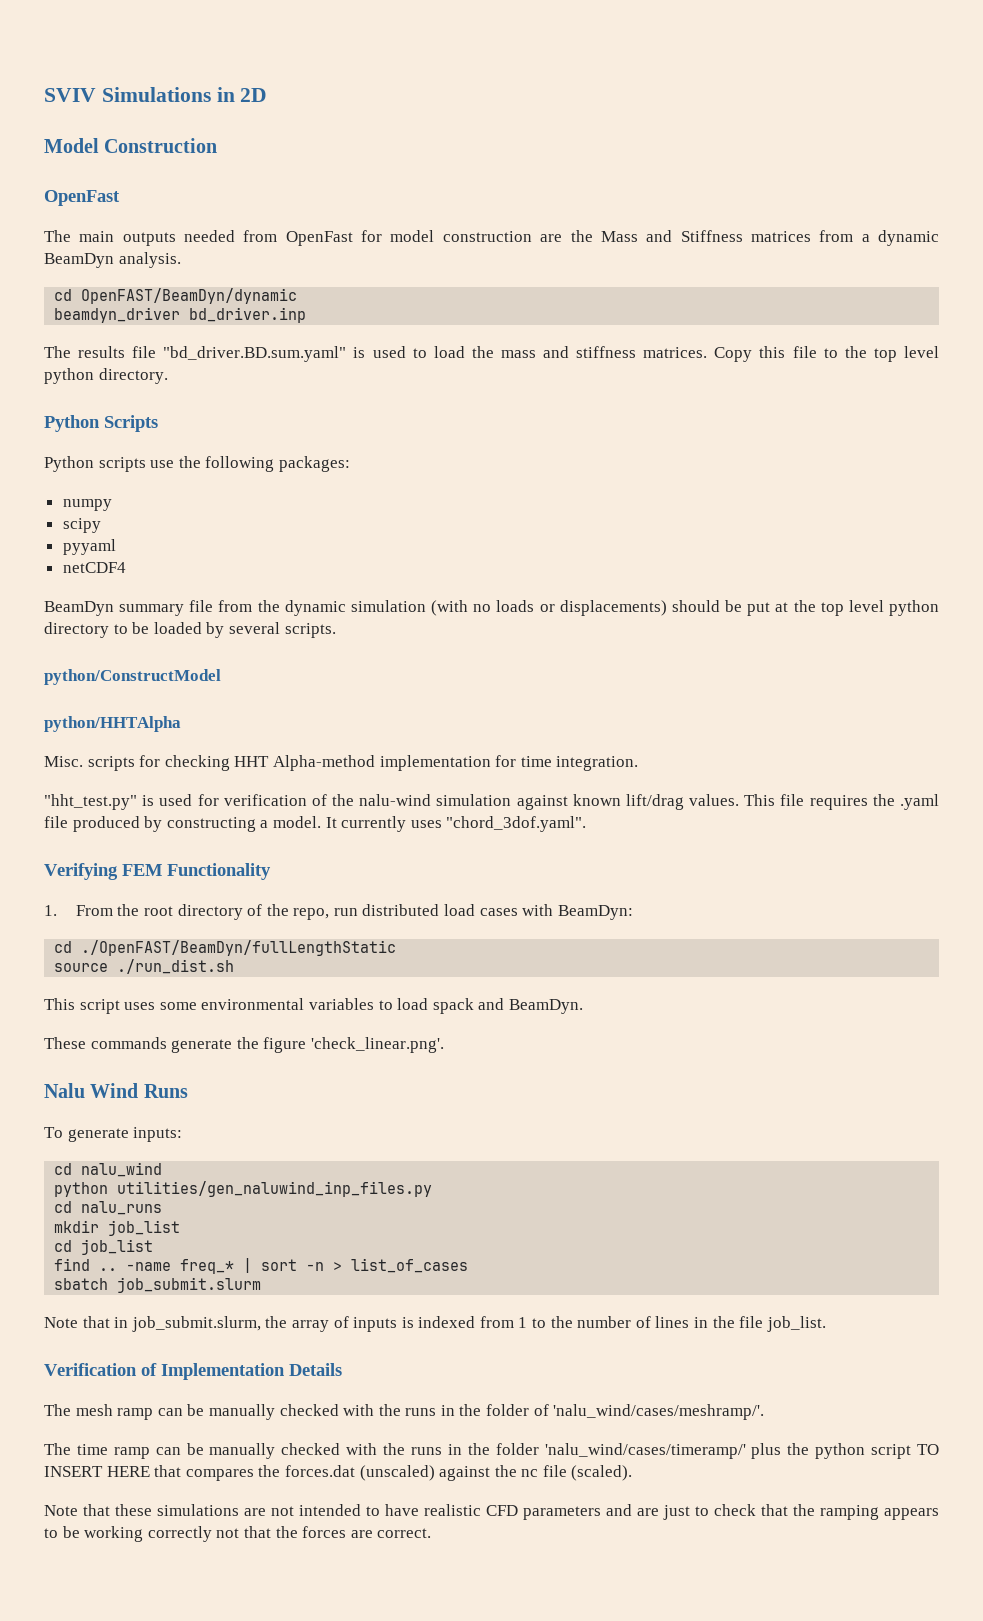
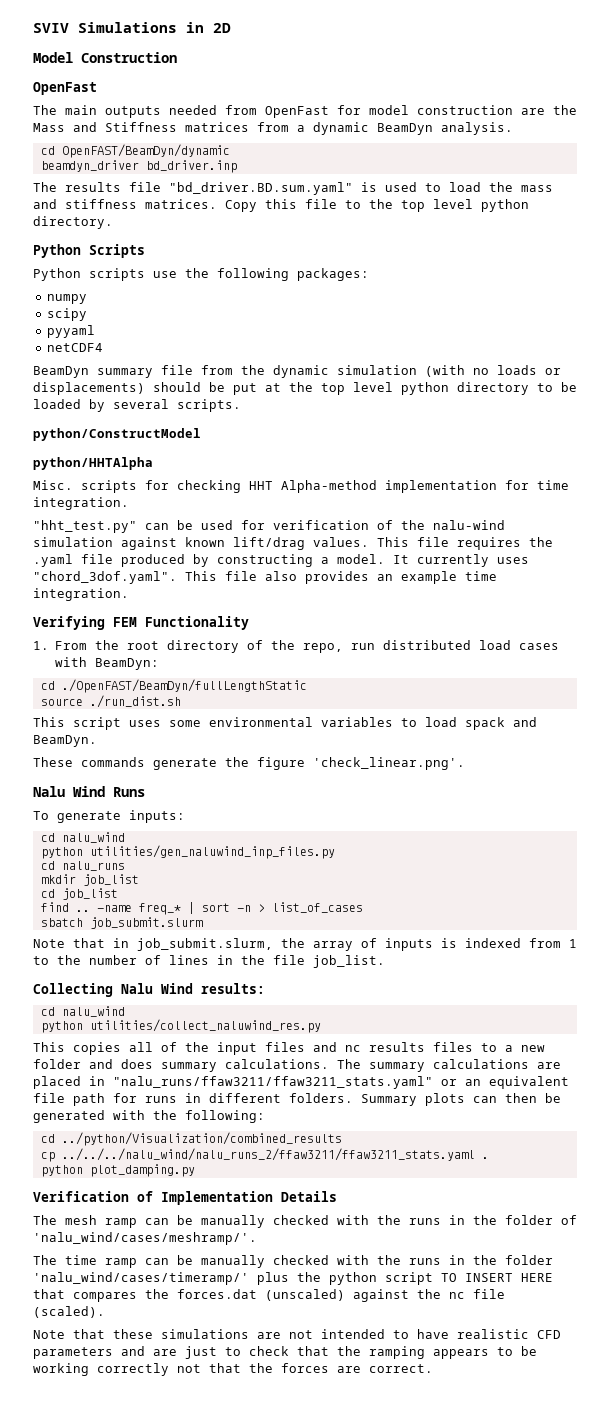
- "hht_test.py" is used for verification of the nalu-wind simulation against known lift/drag values.
+ "hht_test.py" can be used for verification of the nalu-wind simulation against known lift/drag values.
- It currently uses "chord_3dof.yaml".
+ It currently uses "chord_3dof.yaml". This file also provides an example time integration.
+ Collecting Nalu Wind results:
+ cd nalu_wind
+ python utilities/collect_naluwind_res.py
+ This copies all of the input files and nc results files to a new folder and does summary calculations. The summary calculations are placed in "nalu_runs/ffaw3211/ffaw3211_stats.yaml" or an equivalent file path for runs in different folders. Summary plots can then be generated with the following:
+ cd ../python/Visualization/combined_results
+ cp ../../../nalu_wind/nalu_runs_2/ffaw3211/ffaw3211_stats.yaml .
+ python plot_damping.py

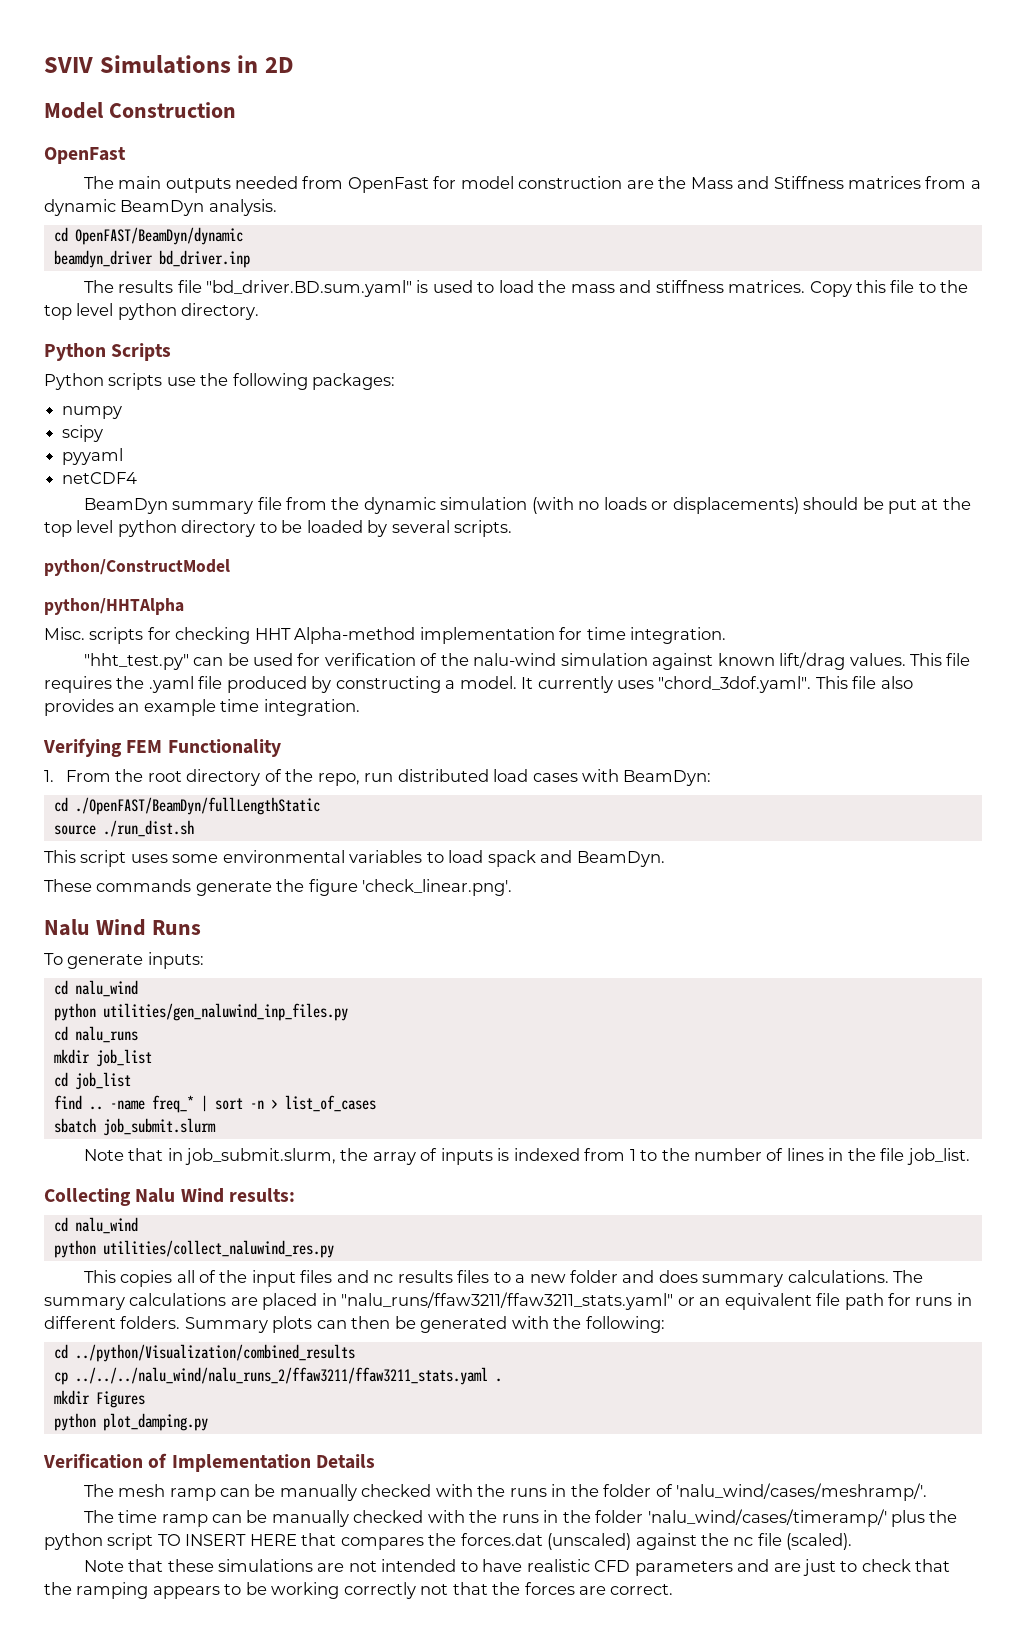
+ mkdir Figures

